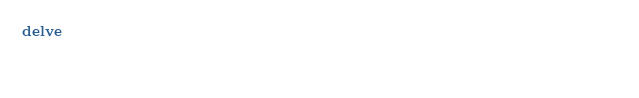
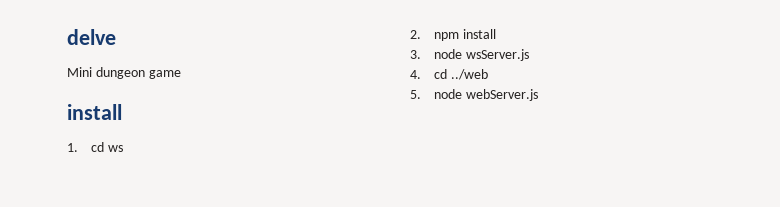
+ Mini dungeon game
+ install
+ 1. cd ws
+ 2. npm install
+ 3. node wsServer.js
+ 4. cd ../web
+ 5. node webServer.js

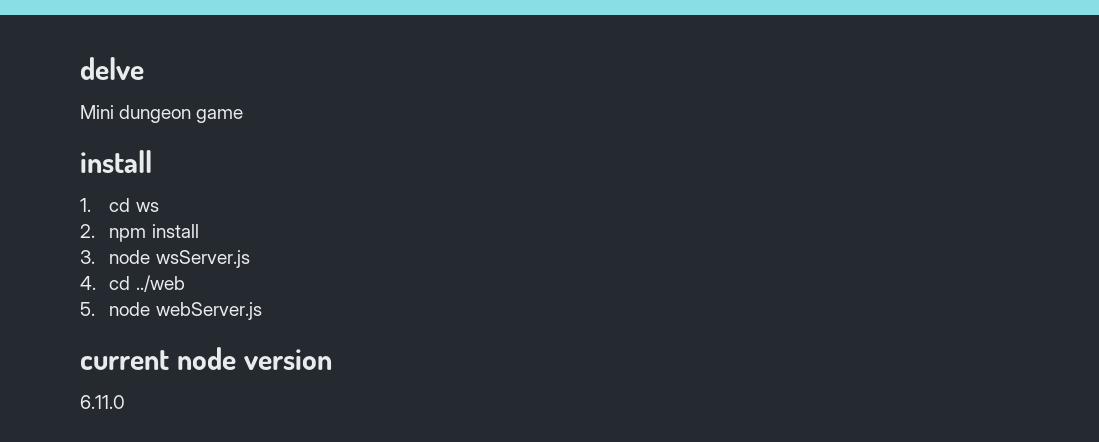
+ current node version
+ 6.11.0

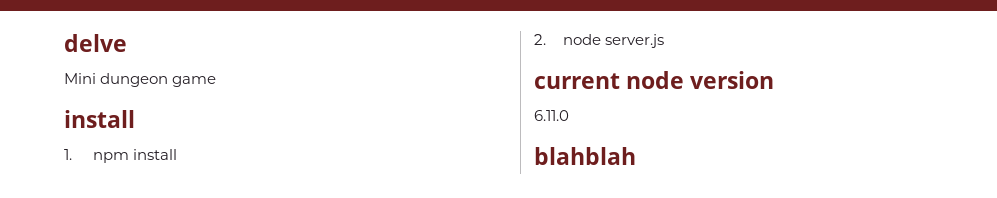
- 1. cd ws
- 2. npm install
+ 1. npm install
- 3. node wsServer.js
- 4. cd ../web
- 5. node webServer.js
+ 2. node server.js
+ blahblah

